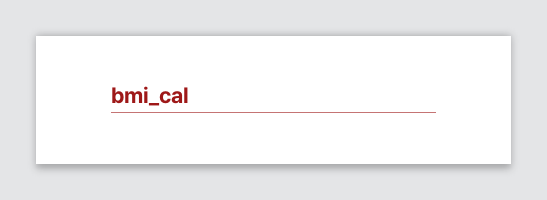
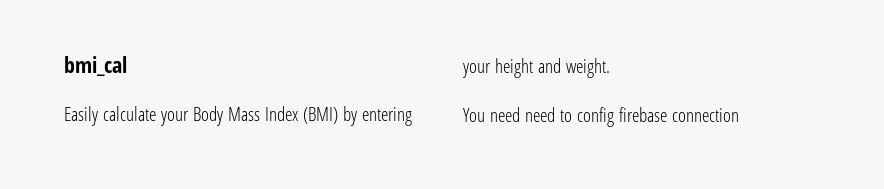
+ Easily calculate your Body Mass Index (BMI) by entering your height and weight.
+ You need need to config firebase connection

